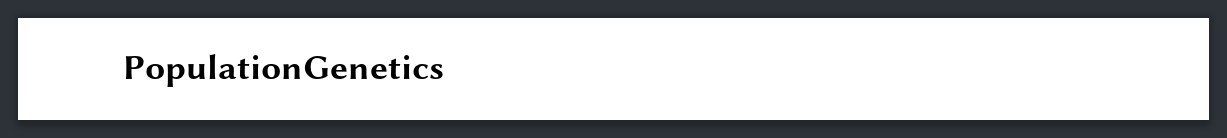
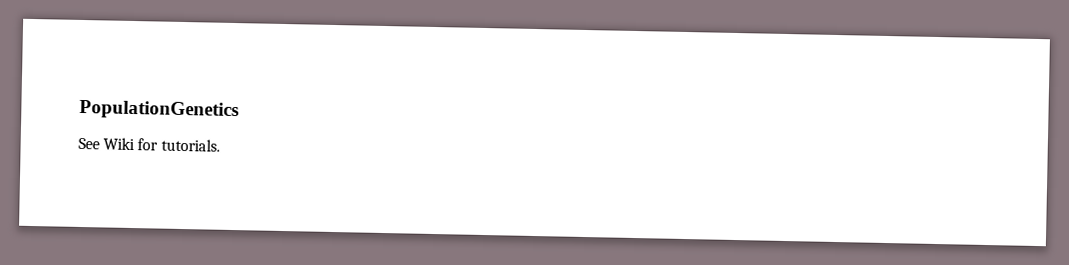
+ See Wiki for tutorials.

